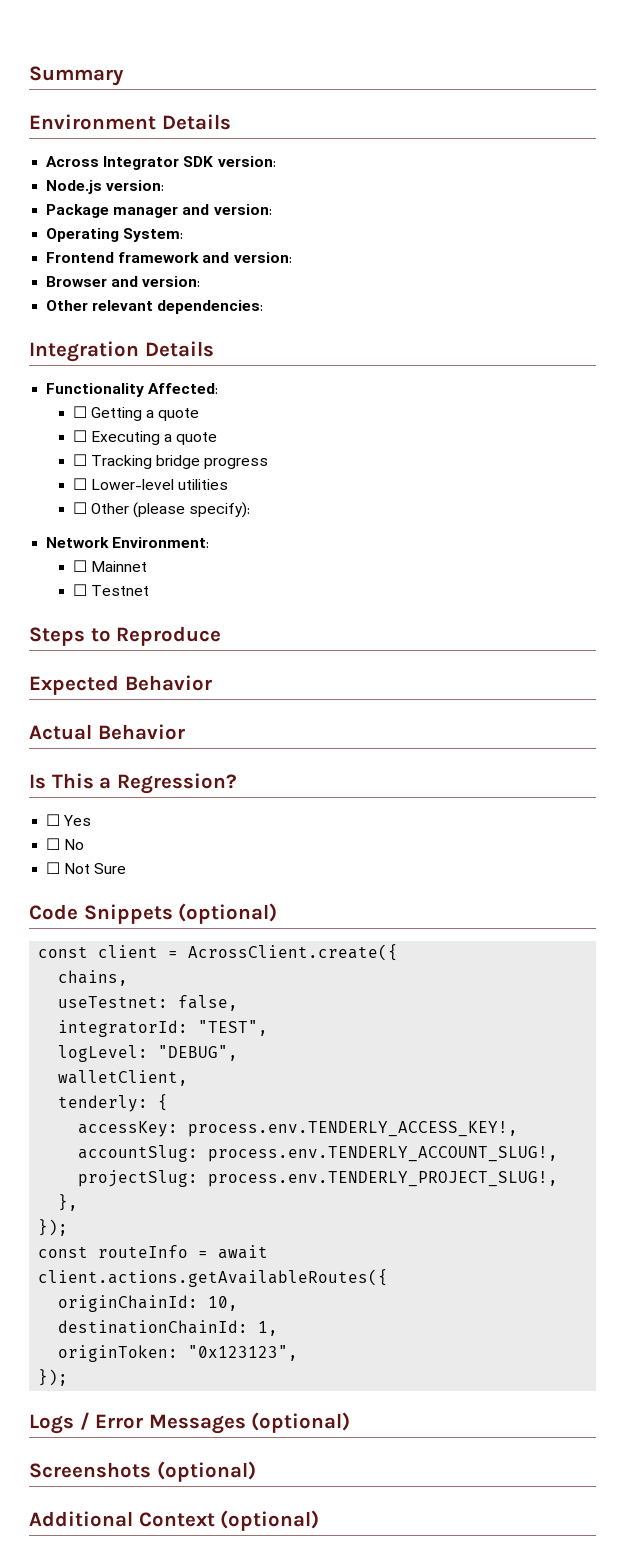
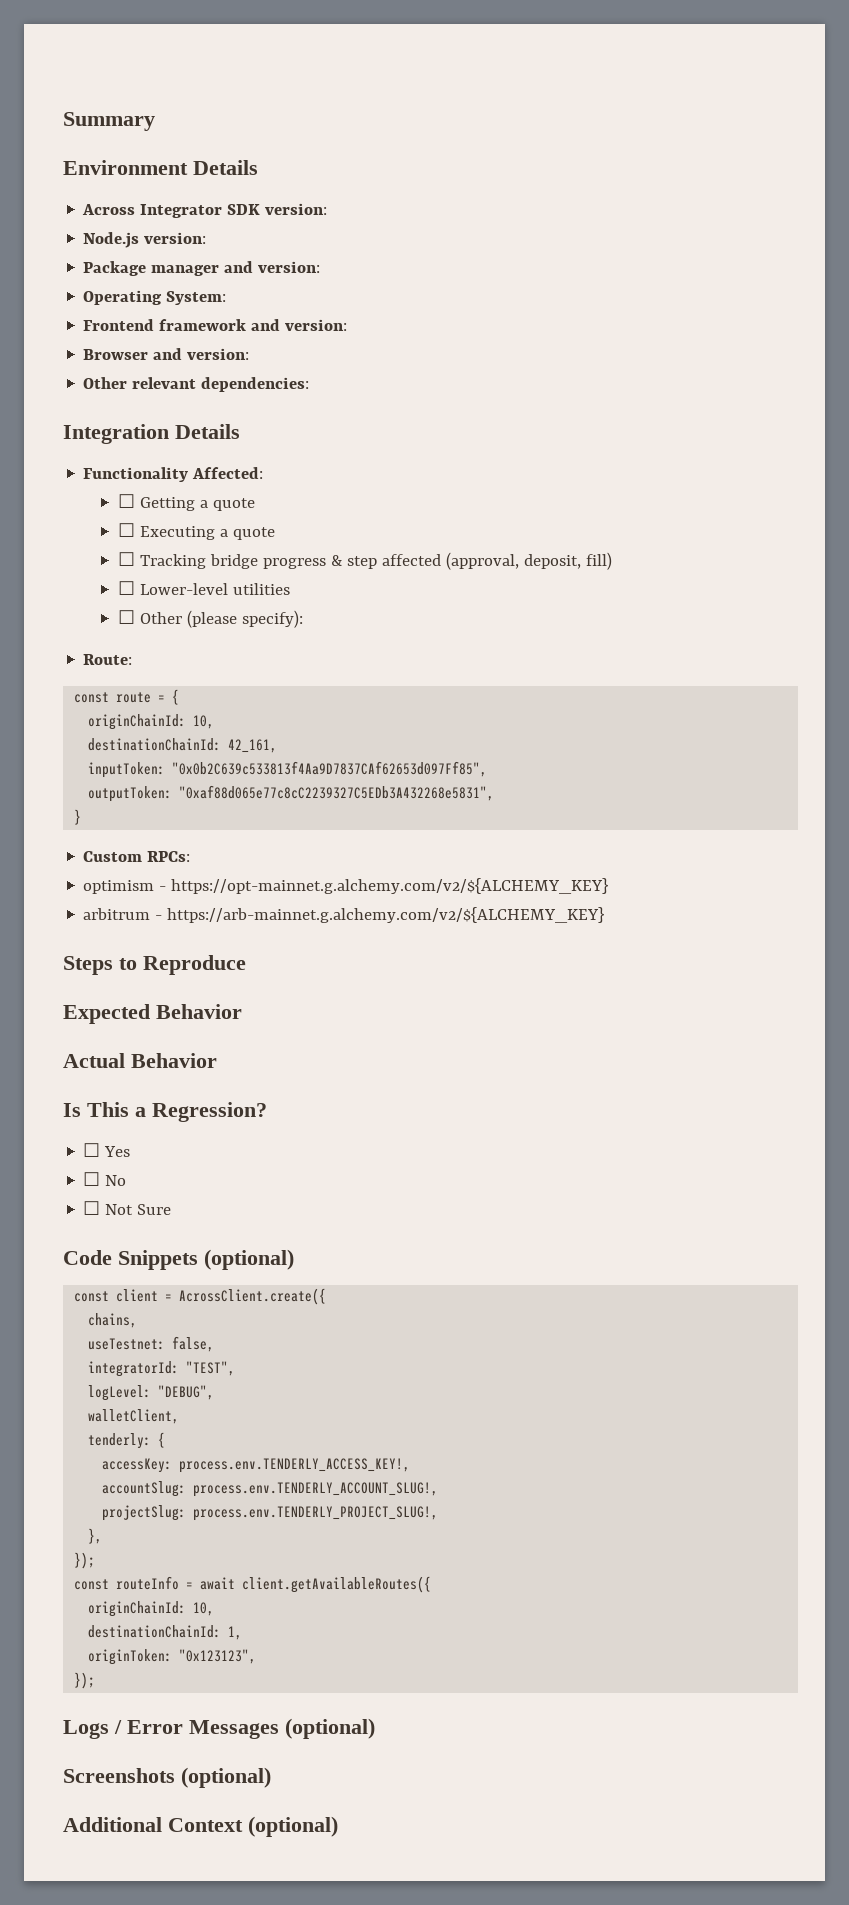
- ☐ Tracking bridge progress
+ ☐ Tracking bridge progress & step affected (approval, deposit, fill)
- Network Environment:
- ☐ Mainnet
- ☐ Testnet
+ Route:
+ const route = {
+ originChainId: 10,
+ destinationChainId: 42_161,
+ inputToken: "0x0b2C639c533813f4Aa9D7837CAf62653d097Ff85",
+ outputToken: "0xaf88d065e77c8cC2239327C5EDb3A432268e5831",
+ }
+ Custom RPCs:
+ optimism - https://opt-mainnet.g.alchemy.com/v2/${ALCHEMY_KEY}
+ arbitrum - https://arb-mainnet.g.alchemy.com/v2/${ALCHEMY_KEY}
- const routeInfo = await client.actions.getAvailableRoutes({
+ const routeInfo = await client.getAvailableRoutes({

